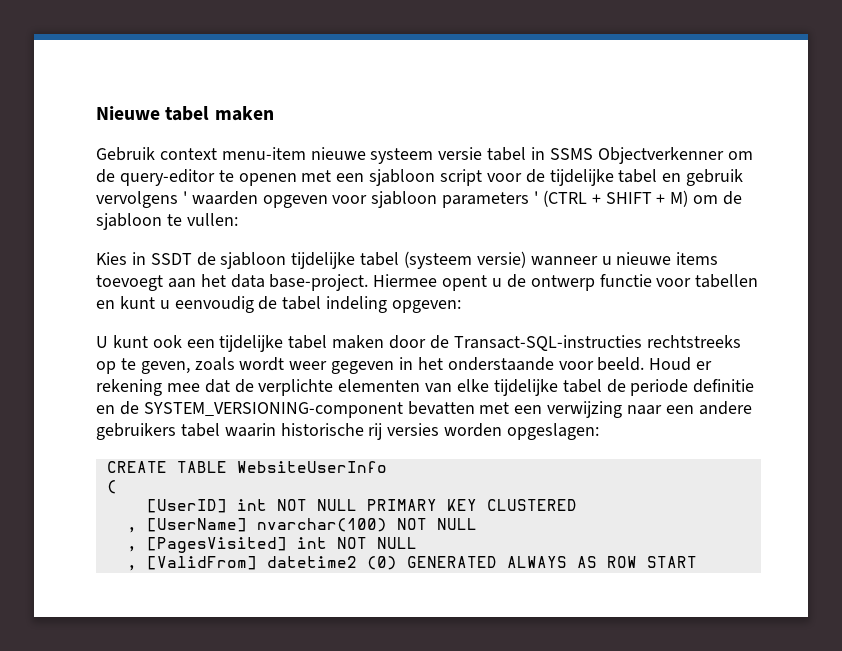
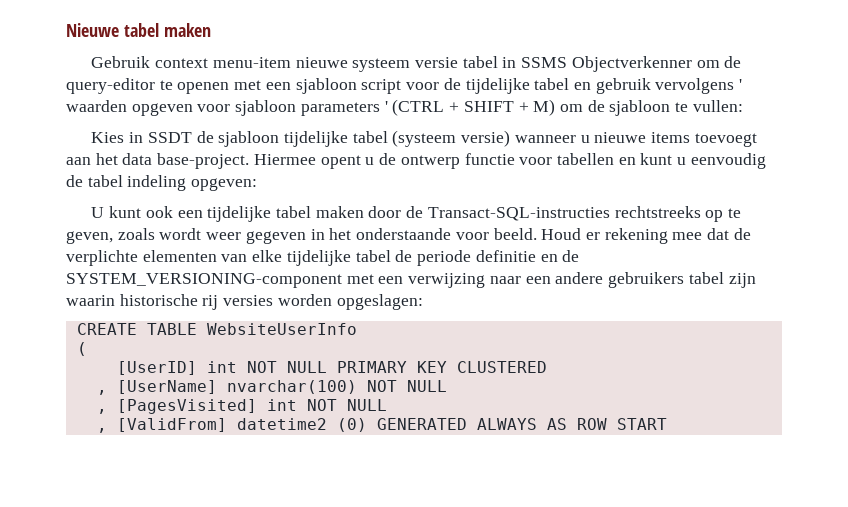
- Houd er rekening mee dat de verplichte elementen van elke tijdelijke tabel de periode definitie en de SYSTEM_VERSIONING-component bevatten met een verwijzing naar een andere gebruikers tabel waarin historische rij versies worden opgeslagen:
+ Houd er rekening mee dat de verplichte elementen van elke tijdelijke tabel de periode definitie en de SYSTEM_VERSIONING-component met een verwijzing naar een andere gebruikers tabel zijn waarin historische rij versies worden opgeslagen:

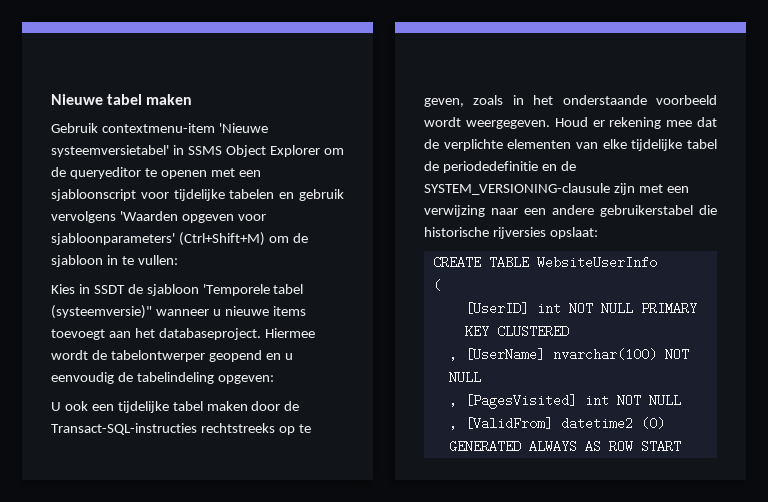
- Gebruik context menu-item nieuwe systeem versie tabel in SSMS Objectverkenner om de query-editor te openen met een sjabloon script voor de tijdelijke tabel en gebruik vervolgens ' waarden opgeven voor sjabloon parameters ' (CTRL + SHIFT + M) om de sjabloon te vullen:
+ Gebruik contextmenu-item 'Nieuwe systeemversietabel' in SSMS Object Explorer om de queryeditor te openen met een sjabloonscript voor tijdelijke tabelen en gebruik vervolgens 'Waarden opgeven voor sjabloonparameters' (Ctrl+Shift+M) om de sjabloon in te vullen:
- Kies in SSDT de sjabloon tijdelijke tabel (systeem versie) wanneer u nieuwe items toevoegt aan het data base-project. Hiermee opent u de ontwerp functie voor tabellen en kunt u eenvoudig de tabel indeling opgeven:
+ Kies in SSDT de sjabloon 'Temporele tabel (systeemversie)" wanneer u nieuwe items toevoegt aan het databaseproject. Hiermee wordt de tabelontwerper geopend en u eenvoudig de tabelindeling opgeven:
- U kunt ook een tijdelijke tabel maken door de Transact-SQL-instructies rechtstreeks op te geven, zoals wordt weer gegeven in het onderstaande voor beeld.
+ U ook een tijdelijke tabel maken door de Transact-SQL-instructies rechtstreeks op te geven, zoals in het onderstaande voorbeeld wordt weergegeven.
- Houd er rekening mee dat de verplichte elementen van elke tijdelijke tabel de periode definitie en de SYSTEM_VERSIONING-component met een verwijzing naar een andere gebruikers tabel zijn waarin historische rij versies worden opgeslagen:
+ Houd er rekening mee dat de verplichte elementen van elke tijdelijke tabel de periodedefinitie en de SYSTEM_VERSIONING-clausule zijn met een verwijzing naar een andere gebruikerstabel die historische rijversies opslaat:

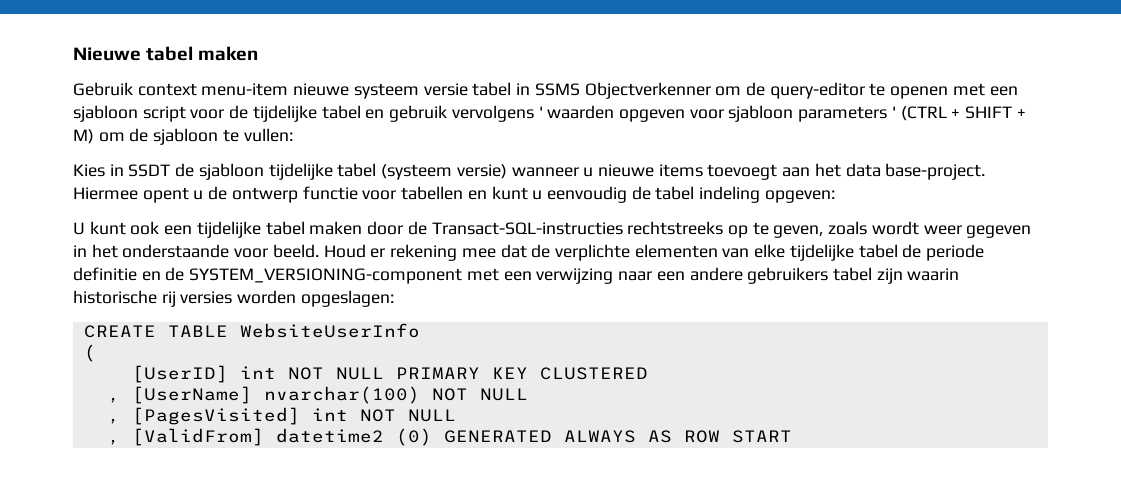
- Gebruik contextmenu-item 'Nieuwe systeemversietabel' in SSMS Object Explorer om de queryeditor te openen met een sjabloonscript voor tijdelijke tabelen en gebruik vervolgens 'Waarden opgeven voor sjabloonparameters' (Ctrl+Shift+M) om de sjabloon in te vullen:
+ Gebruik context menu-item nieuwe systeem versie tabel in SSMS Objectverkenner om de query-editor te openen met een sjabloon script voor de tijdelijke tabel en gebruik vervolgens ' waarden opgeven voor sjabloon parameters ' (CTRL + SHIFT + M) om de sjabloon te vullen:
- Kies in SSDT de sjabloon 'Temporele tabel (systeemversie)" wanneer u nieuwe items toevoegt aan het databaseproject. Hiermee wordt de tabelontwerper geopend en u eenvoudig de tabelindeling opgeven:
+ Kies in SSDT de sjabloon tijdelijke tabel (systeem versie) wanneer u nieuwe items toevoegt aan het data base-project. Hiermee opent u de ontwerp functie voor tabellen en kunt u eenvoudig de tabel indeling opgeven:
- U ook een tijdelijke tabel maken door de Transact-SQL-instructies rechtstreeks op te geven, zoals in het onderstaande voorbeeld wordt weergegeven.
+ U kunt ook een tijdelijke tabel maken door de Transact-SQL-instructies rechtstreeks op te geven, zoals wordt weer gegeven in het onderstaande voor beeld.
- Houd er rekening mee dat de verplichte elementen van elke tijdelijke tabel de periodedefinitie en de SYSTEM_VERSIONING-clausule zijn met een verwijzing naar een andere gebruikerstabel die historische rijversies opslaat:
+ Houd er rekening mee dat de verplichte elementen van elke tijdelijke tabel de periode definitie en de SYSTEM_VERSIONING-component met een verwijzing naar een andere gebruikers tabel zijn waarin historische rij versies worden opgeslagen:

